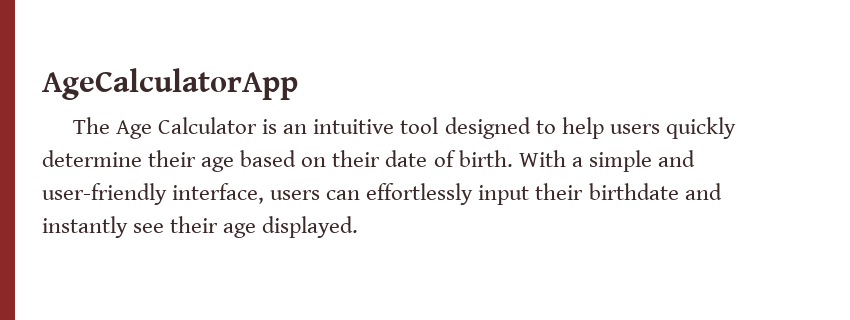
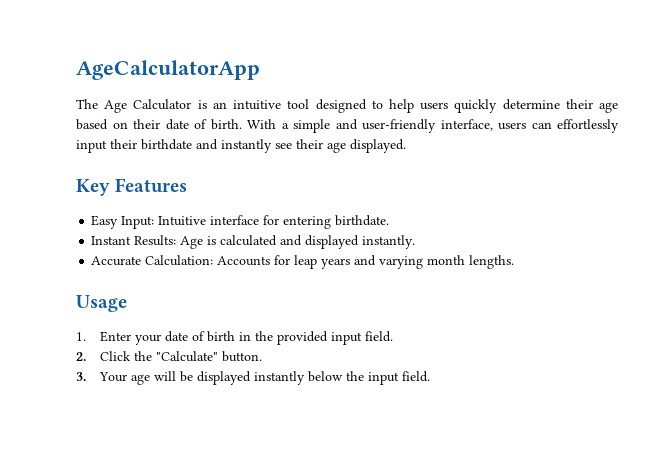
+ Key Features
+ Easy Input: Intuitive interface for entering birthdate.
+ Instant Results: Age is calculated and displayed instantly.
+ Accurate Calculation: Accounts for leap years and varying month lengths.
+ Usage
+ 1. Enter your date of birth in the provided input field.
+ 2. Click the "Calculate" button.
+ 3. Your age will be displayed instantly below the input field.

